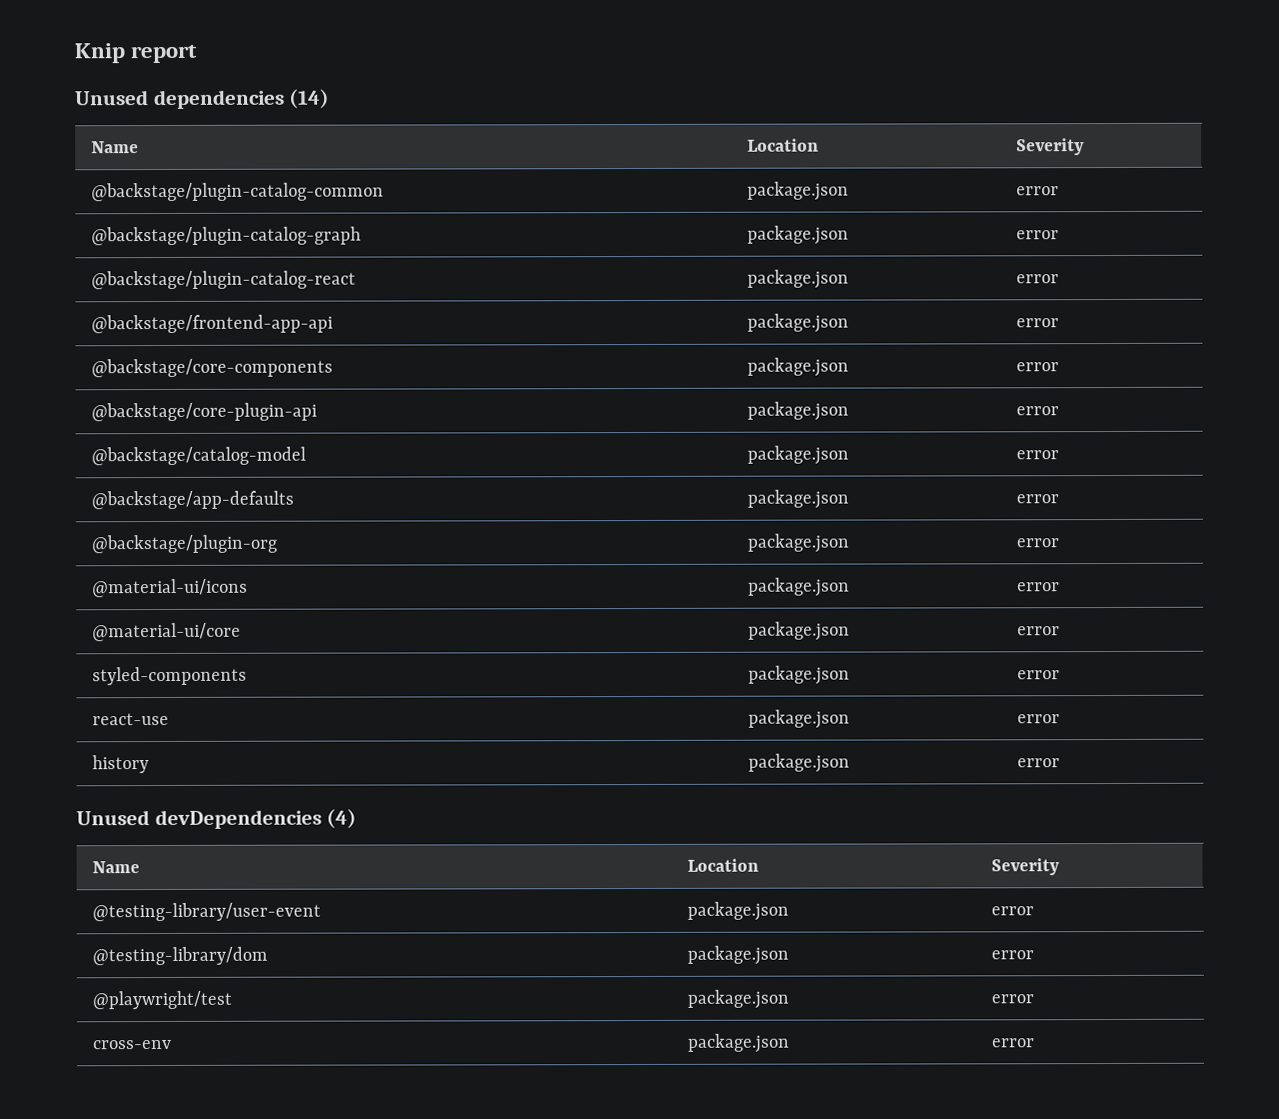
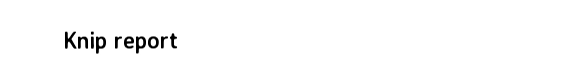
- Unused dependencies (14)
- Name | Location | Severity
- @backstage/plugin-catalog-common | package.json | error
- @backstage/plugin-catalog-graph | package.json | error
- @backstage/plugin-catalog-react | package.json | error
- @backstage/frontend-app-api | package.json | error
- @backstage/core-components | package.json | error
- @backstage/core-plugin-api | package.json | error
- @backstage/catalog-model | package.json | error
- @backstage/app-defaults | package.json | error
- @backstage/plugin-org | package.json | error
- @material-ui/icons | package.json | error
- @material-ui/core | package.json | error
- styled-components | package.json | error
- react-use | package.json | error
- history | package.json | error
- Unused devDependencies (4)
- Name | Location | Severity
- @testing-library/user-event | package.json | error
- @testing-library/dom | package.json | error
- @playwright/test | package.json | error
- cross-env | package.json | error

